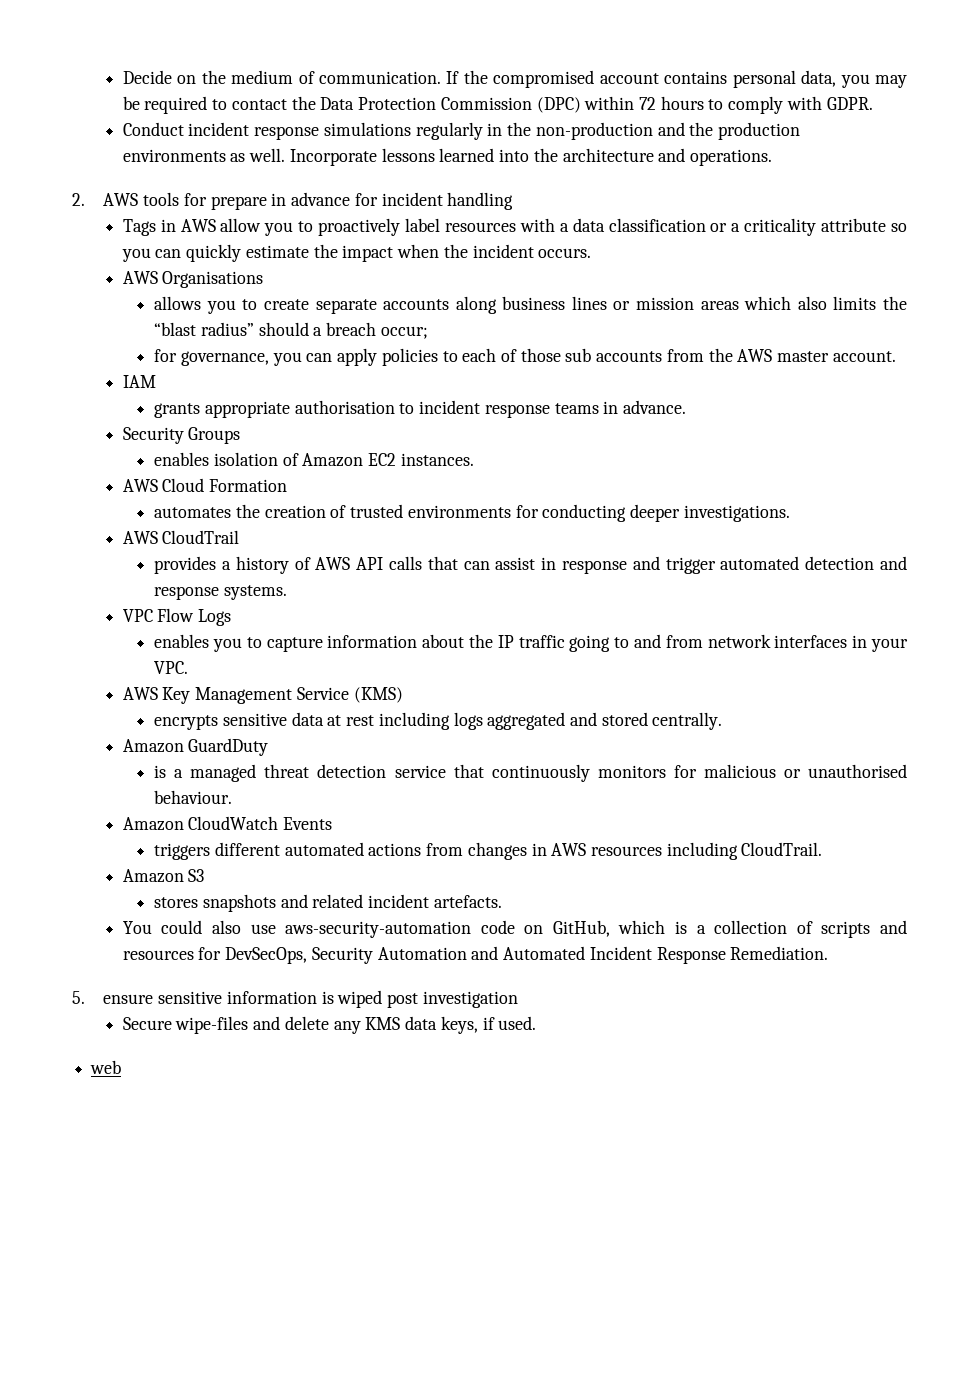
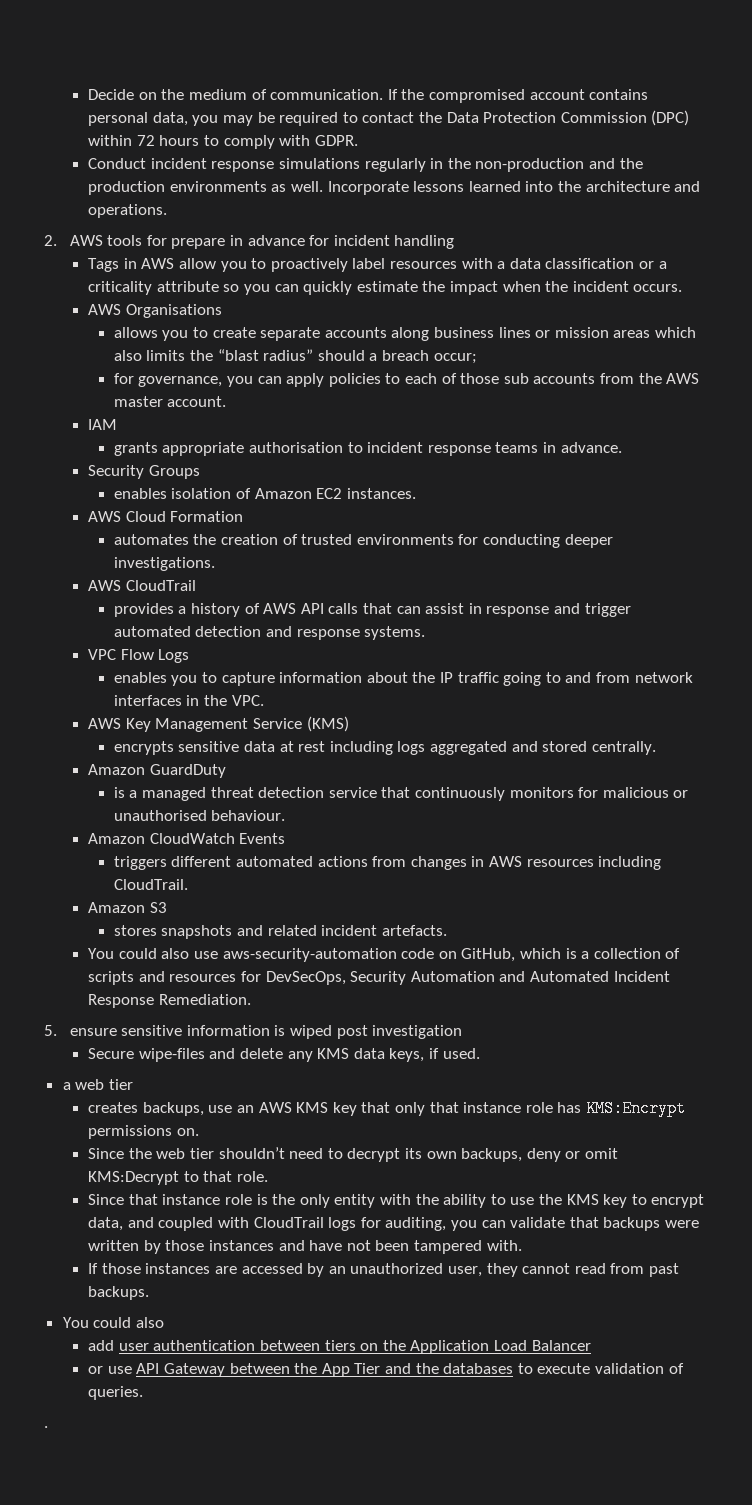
- enables you to capture information about the IP traffic going to and from network interfaces in your VPC.
+ enables you to capture information about the IP traffic going to and from network interfaces in the VPC.
- web
+ a web tier
+ creates backups, use an AWS KMS key that only that instance role has KMS:Encrypt permissions on.
+ Since the web tier shouldn’t need to decrypt its own backups, deny or omit KMS:Decrypt to that role.
+ Since that instance role is the only entity with the ability to use the KMS key to encrypt data, and coupled with CloudTrail logs for auditing, you can validate that backups were written by those instances and have not been tampered with.
+ If those instances are accessed by an unauthorized user, they cannot read from past backups.
+ You could also
+ add user authentication between tiers on the Application Load Balancer
+ or use API Gateway between the App Tier and the databases to execute validation of queries.
+ .

